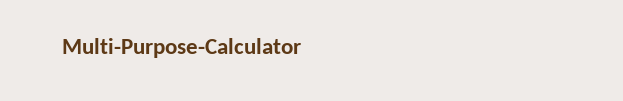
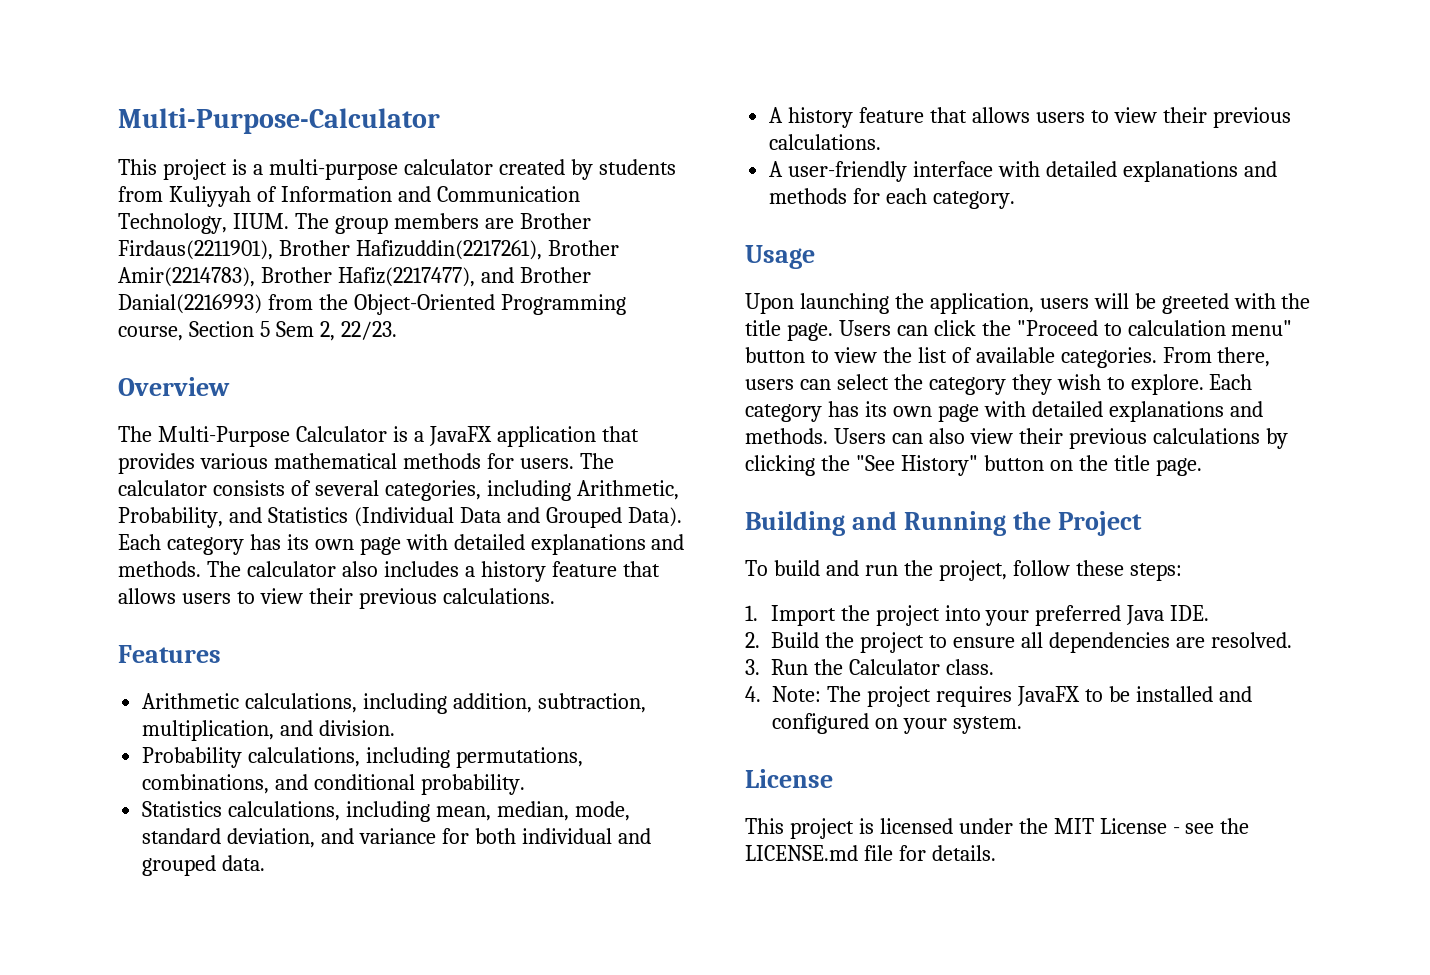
+ This project is a multi-purpose calculator created by students from Kuliyyah of Information and Communication Technology, IIUM. The group members are Brother Firdaus(2211901), Brother Hafizuddin(2217261), Brother Amir(2214783), Brother Hafiz(2217477), and Brother Danial(2216993) from the Object-Oriented Programming course, Section 5 Sem 2, 22/23.
+ Overview
+ The Multi-Purpose Calculator is a JavaFX application that provides various mathematical methods for users. The calculator consists of several categories, including Arithmetic, Probability, and Statistics (Individual Data and Grouped Data). Each category has its own page with detailed explanations and methods. The calculator also includes a history feature that allows users to view their previous calculations.
+ Features
+ Arithmetic calculations, including addition, subtraction, multiplication, and division.
+ Probability calculations, including permutations, combinations, and conditional probability.
+ Statistics calculations, including mean, median, mode, standard deviation, and variance for both individual and grouped data.
+ A history feature that allows users to view their previous calculations.
+ A user-friendly interface with detailed explanations and methods for each category.
+ Usage
+ Upon launching the application, users will be greeted with the title page. Users can click the "Proceed to calculation menu" button to view the list of available categories. From there, users can select the category they wish to explore. Each category has its own page with detailed explanations and methods. Users can also view their previous calculations by clicking the "See History" button on the title page.
+ Building and Running the Project
+ To build and run the project, follow these steps:
+ 1. Import the project into your preferred Java IDE.
+ 2. Build the project to ensure all dependencies are resolved.
+ 3. Run the Calculator class.
+ 4. Note: The project requires JavaFX to be installed and configured on your system.
+ License
+ This project is licensed under the MIT License - see the LICENSE.md file for details.

